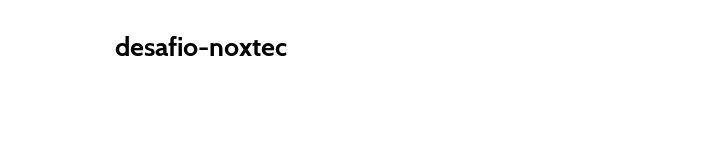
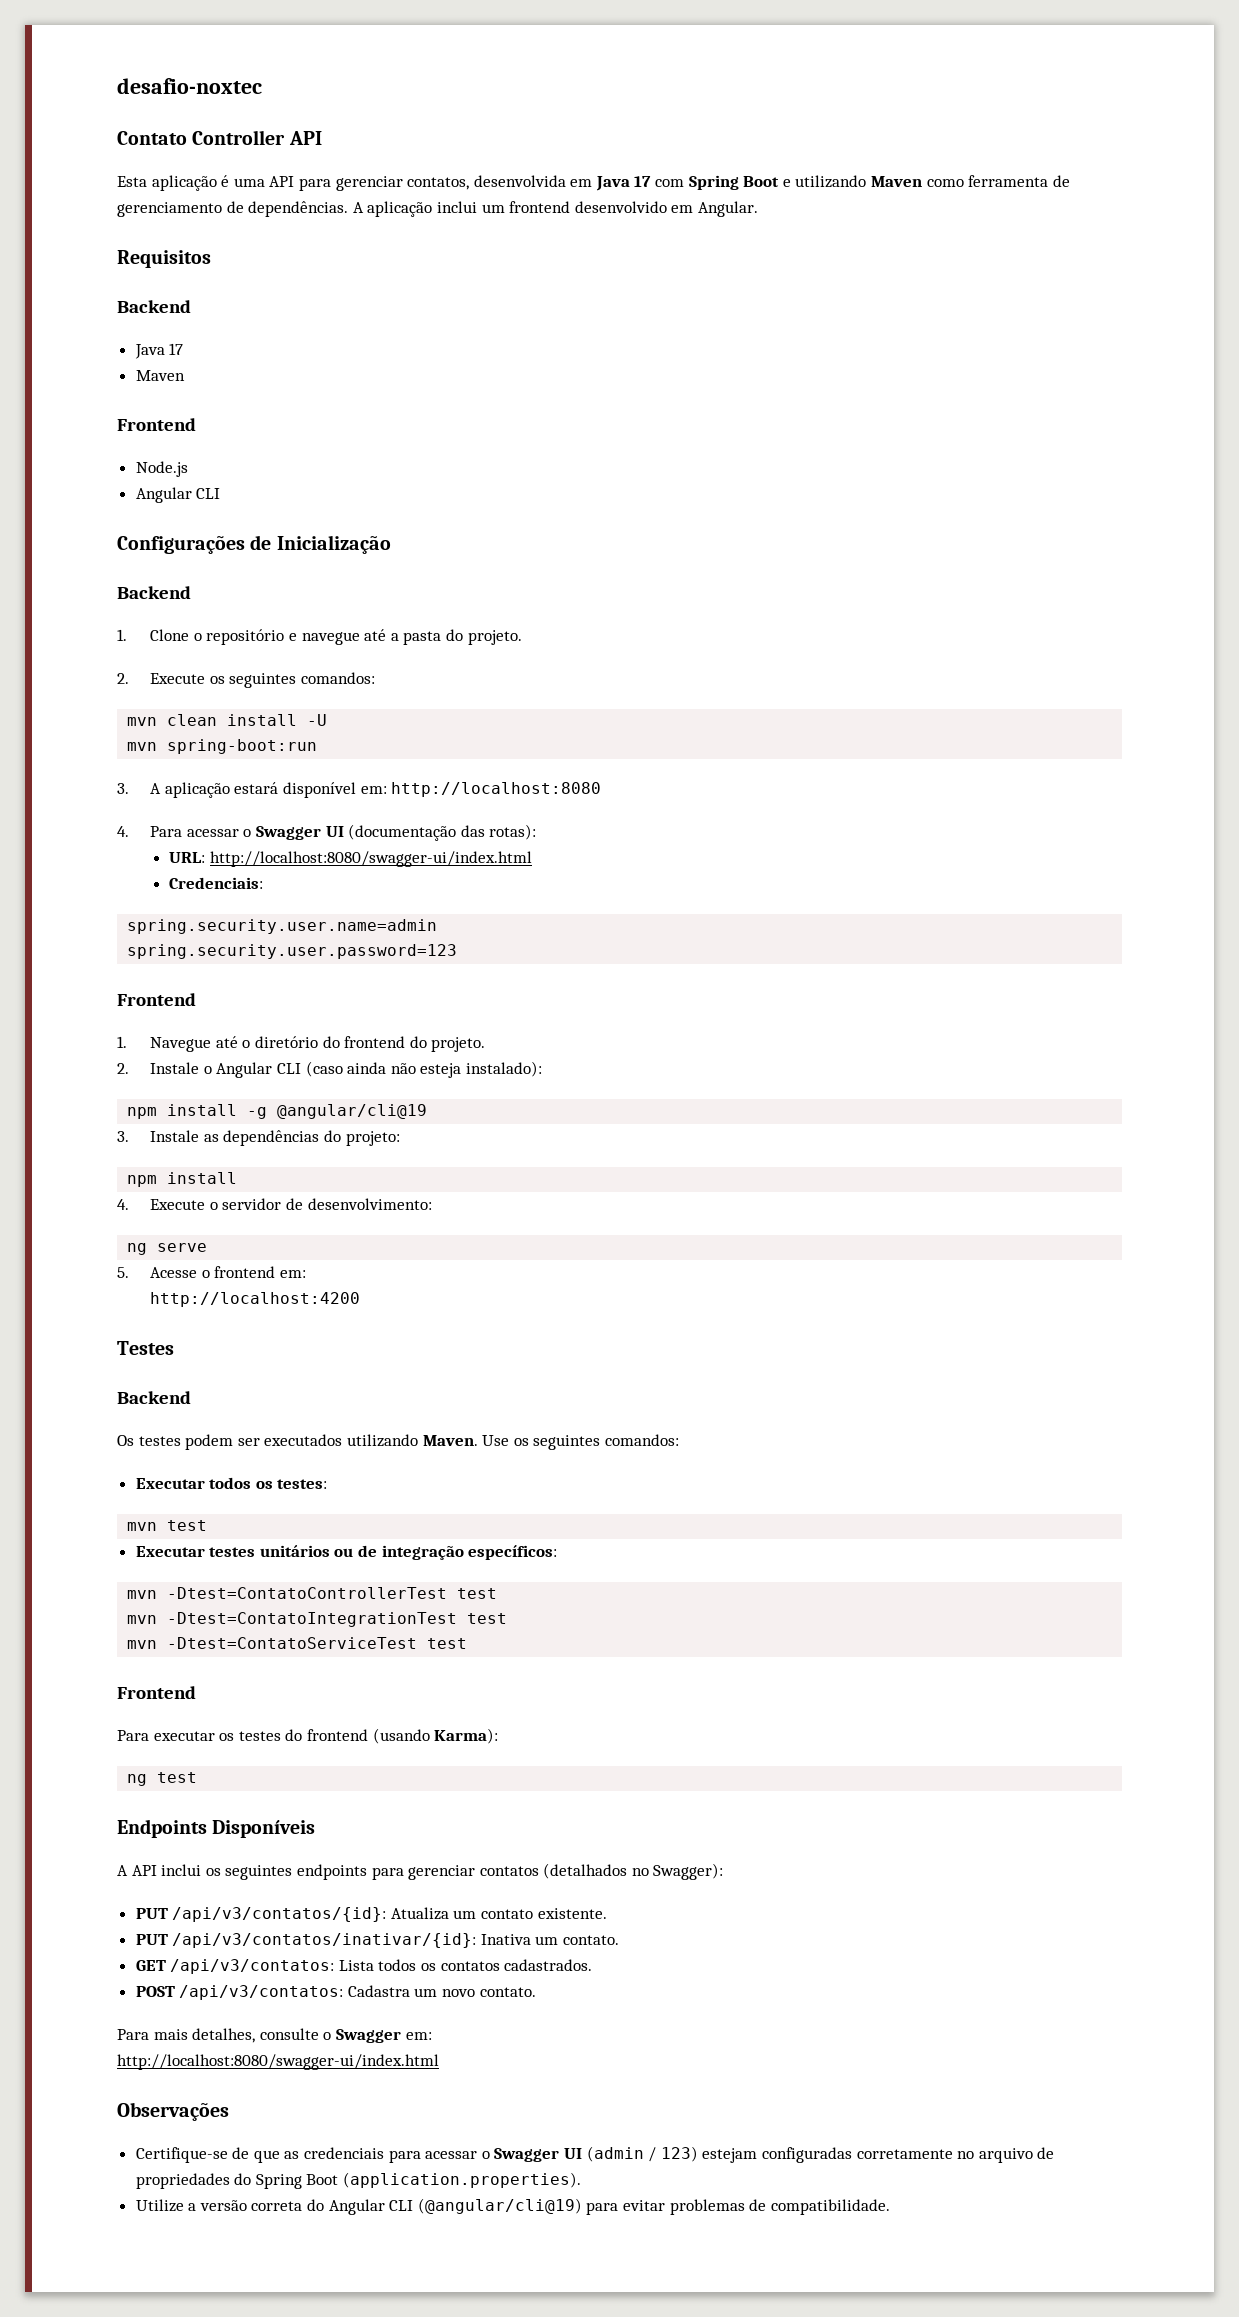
+ Contato Controller API
+ Esta aplicação é uma API para gerenciar contatos, desenvolvida em Java 17 com Spring Boot e utilizando Maven como ferramenta de gerenciamento de dependências. A aplicação inclui um frontend desenvolvido em Angular.
+ Requisitos
+ Backend
+ Java 17
+ Maven
+ Frontend
+ Node.js
+ Angular CLI
+ Configurações de Inicialização
+ Backend
+ 1. Clone o repositório e navegue até a pasta do projeto.
+ 2. Execute os seguintes comandos:
+ mvn clean install -U
+ mvn spring-boot:run
+ 3. A aplicação estará disponível em: http://localhost:8080
+ 4. Para acessar o Swagger UI (documentação das rotas):
+ URL: http://localhost:8080/swagger-ui/index.html
+ Credenciais:
+ spring.security.user.name=admin
+ spring.security.user.password=123
+ Frontend
+ 1. Navegue até o diretório do frontend do projeto.
+ 2. Instale o Angular CLI (caso ainda não esteja instalado):
+ npm install -g @angular/cli@19
+ 3. Instale as dependências do projeto:
+ npm install
+ 4. Execute o servidor de desenvolvimento:
+ ng serve
+ 5. Acesse o frontend em:
+ http://localhost:4200
+ Testes
+ Backend
+ Os testes podem ser executados utilizando Maven. Use os seguintes comandos:
+ Executar todos os testes:
+ mvn test
+ Executar testes unitários ou de integração específicos:
+ mvn -Dtest=ContatoControllerTest test
+ mvn -Dtest=ContatoIntegrationTest test
+ mvn -Dtest=ContatoServiceTest test
+ Frontend
+ Para executar os testes do frontend (usando Karma):
+ ng test
+ Endpoints Disponíveis
+ A API inclui os seguintes endpoints para gerenciar contatos (detalhados no Swagger):
+ PUT /api/v3/contatos/{id}: Atualiza um contato existente.
+ PUT /api/v3/contatos/inativar/{id}: Inativa um contato.
+ GET /api/v3/contatos: Lista todos os contatos cadastrados.
+ POST /api/v3/contatos: Cadastra um novo contato.
+ Para mais detalhes, consulte o Swagger em:
+ http://localhost:8080/swagger-ui/index.html
+ Observações
+ Certifique-se de que as credenciais para acessar o Swagger UI (admin / 123) estejam configuradas corretamente no arquivo de propriedades do Spring Boot (application.properties).
+ Utilize a versão correta do Angular CLI (@angular/cli@19) para evitar problemas de compatibilidade.

